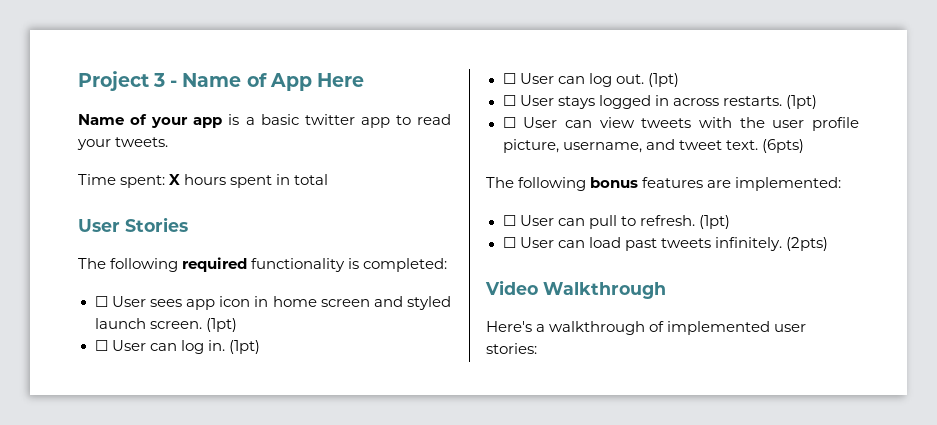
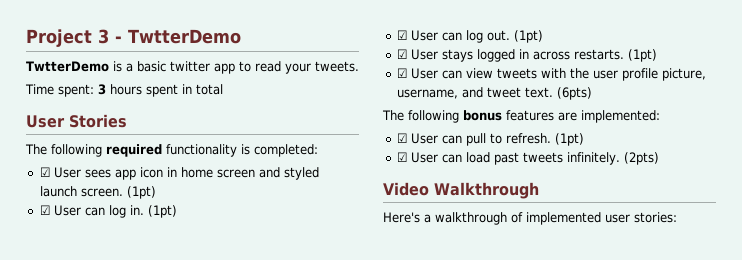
- Project 3 - Name of App Here
- Name of your app is a basic twitter app to read your tweets.
+ Project 3 - TwtterDemo
+ TwtterDemo is a basic twitter app to read your tweets.
- Time spent: X hours spent in total
+ Time spent: 3 hours spent in total
- ☐ User sees app icon in home screen and styled launch screen.
+ ☑ User sees app icon in home screen and styled launch screen.
- ☐ User can log in.
+ ☑ User can log in.
- ☐ User can log out.
+ ☑ User can log out.
- ☐ User stays logged in across restarts.
+ ☑ User stays logged in across restarts.
- ☐ User can view tweets with the user profile picture, username, and tweet text.
+ ☑ User can view tweets with the user profile picture, username, and tweet text.
- ☐ User can pull to refresh.
+ ☑ User can pull to refresh.
- ☐ User can load past tweets infinitely.
+ ☑ User can load past tweets infinitely.

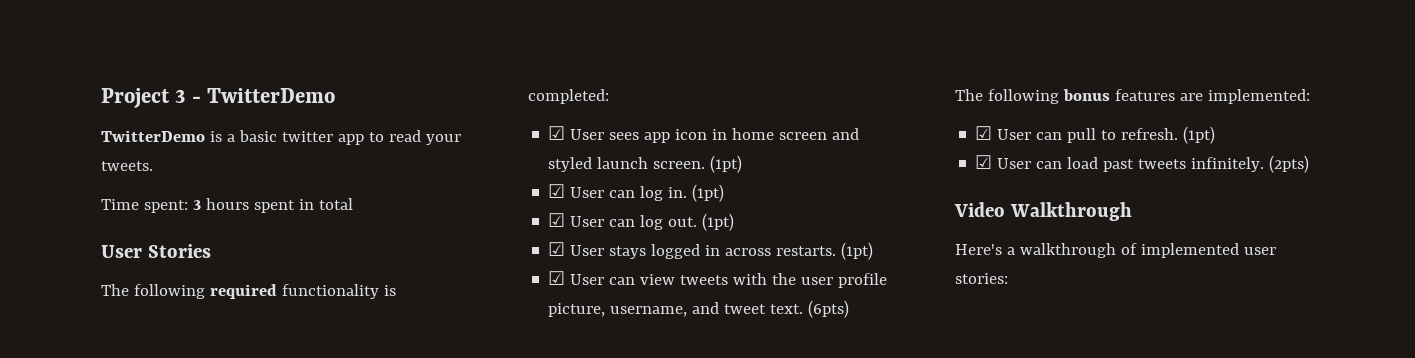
- Project 3 - TwtterDemo
- TwtterDemo is a basic twitter app to read your tweets.
+ Project 3 - TwitterDemo
+ TwitterDemo is a basic twitter app to read your tweets.

